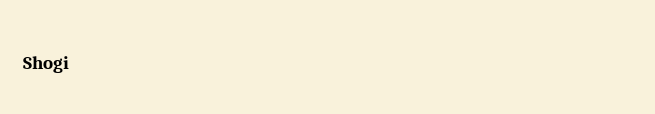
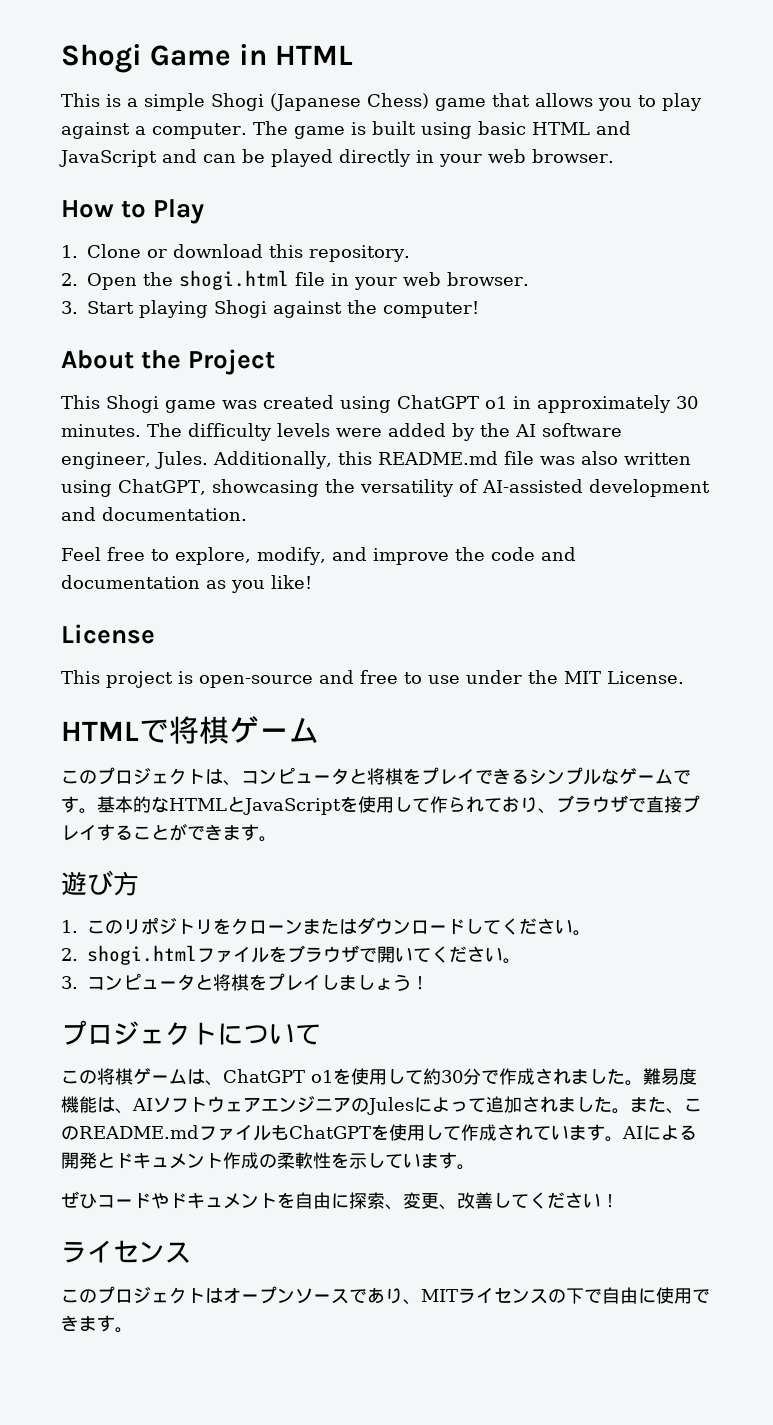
- Shogi
+ Shogi Game in HTML
+ This is a simple Shogi (Japanese Chess) game that allows you to play against a computer. The game is built using basic HTML and JavaScript and can be played directly in your web browser.
+ How to Play
+ 1. Clone or download this repository.
+ 2. Open the shogi.html file in your web browser.
+ 3. Start playing Shogi against the computer!
+ About the Project
+ This Shogi game was created using ChatGPT o1 in approximately 30 minutes. The difficulty levels were added by the AI software engineer, Jules. Additionally, this README.md file was also written using ChatGPT, showcasing the versatility of AI-assisted development and documentation.
+ Feel free to explore, modify, and improve the code and documentation as you like!
+ License
+ This project is open-source and free to use under the MIT License.
+ HTMLで将棋ゲーム
+ このプロジェクトは、コンピュータと将棋をプレイできるシンプルなゲームです。基本的なHTMLとJavaScriptを使用して作られており、ブラウザで直接プレイすることができます。
+ 遊び方
+ 1.このリポジトリをクローンまたはダウンロードしてください。
+ 2. shogi.htmlファイルをブラウザで開いてください。
+ 3.コンピュータと将棋をプレイしましょう！
+ プロジェクトについて
+ この将棋ゲームは、ChatGPT o1を使用して約30分で作成されました。難易度機能は、AIソフトウェアエンジニアのJulesによって追加されました。また、このREADME.mdファイルもChatGPTを使用して作成されています。AIによる開発とドキュメント作成の柔軟性を示しています。
+ ぜひコードやドキュメントを自由に探索、変更、改善してください！
+ ライセンス
+ このプロジェクトはオープンソースであり、MITライセンスの下で自由に使用できます。

